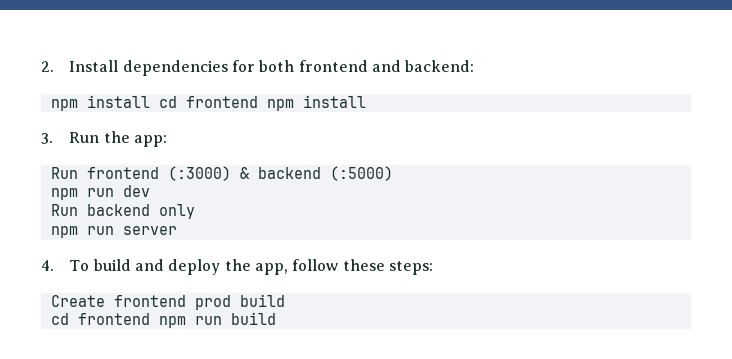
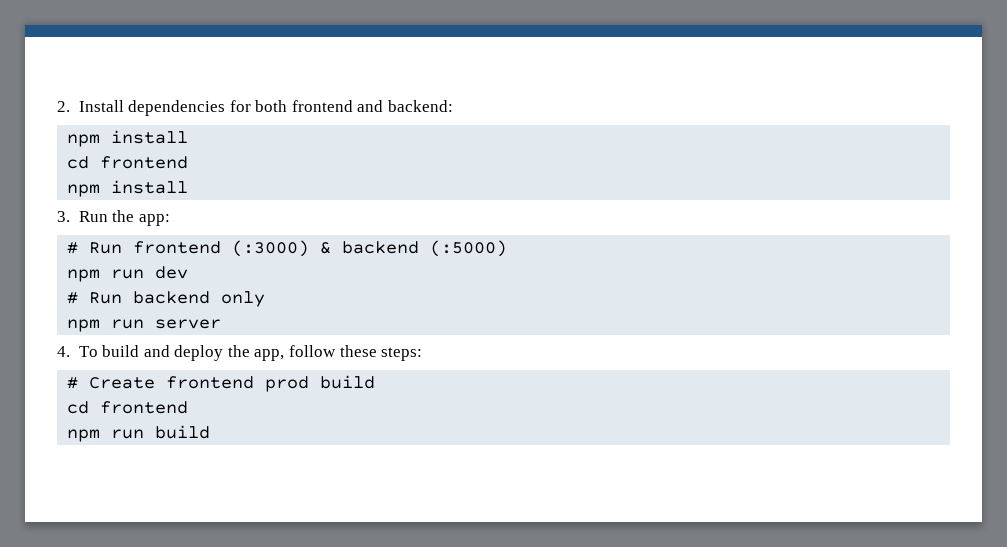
  2. Install dependencies for both frontend and backend:
- npm install cd frontend npm install
+ npm install
+ cd frontend
+ npm install
- Run frontend (:3000) & backend (:5000)
+ # Run frontend (:3000) & backend (:5000)
- Run backend only
+ # Run backend only
- Create frontend prod build
- cd frontend npm run build
+ # Create frontend prod build
+ cd frontend
+ npm run build

